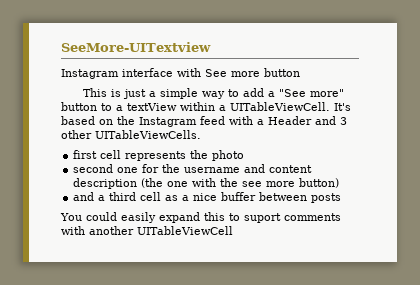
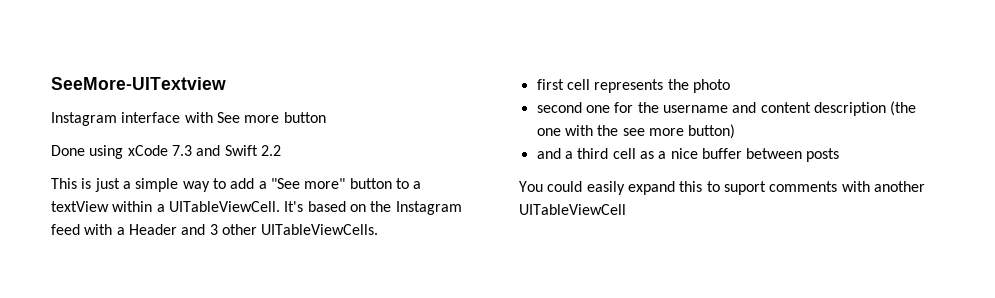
+ Done using xCode 7.3 and Swift 2.2

